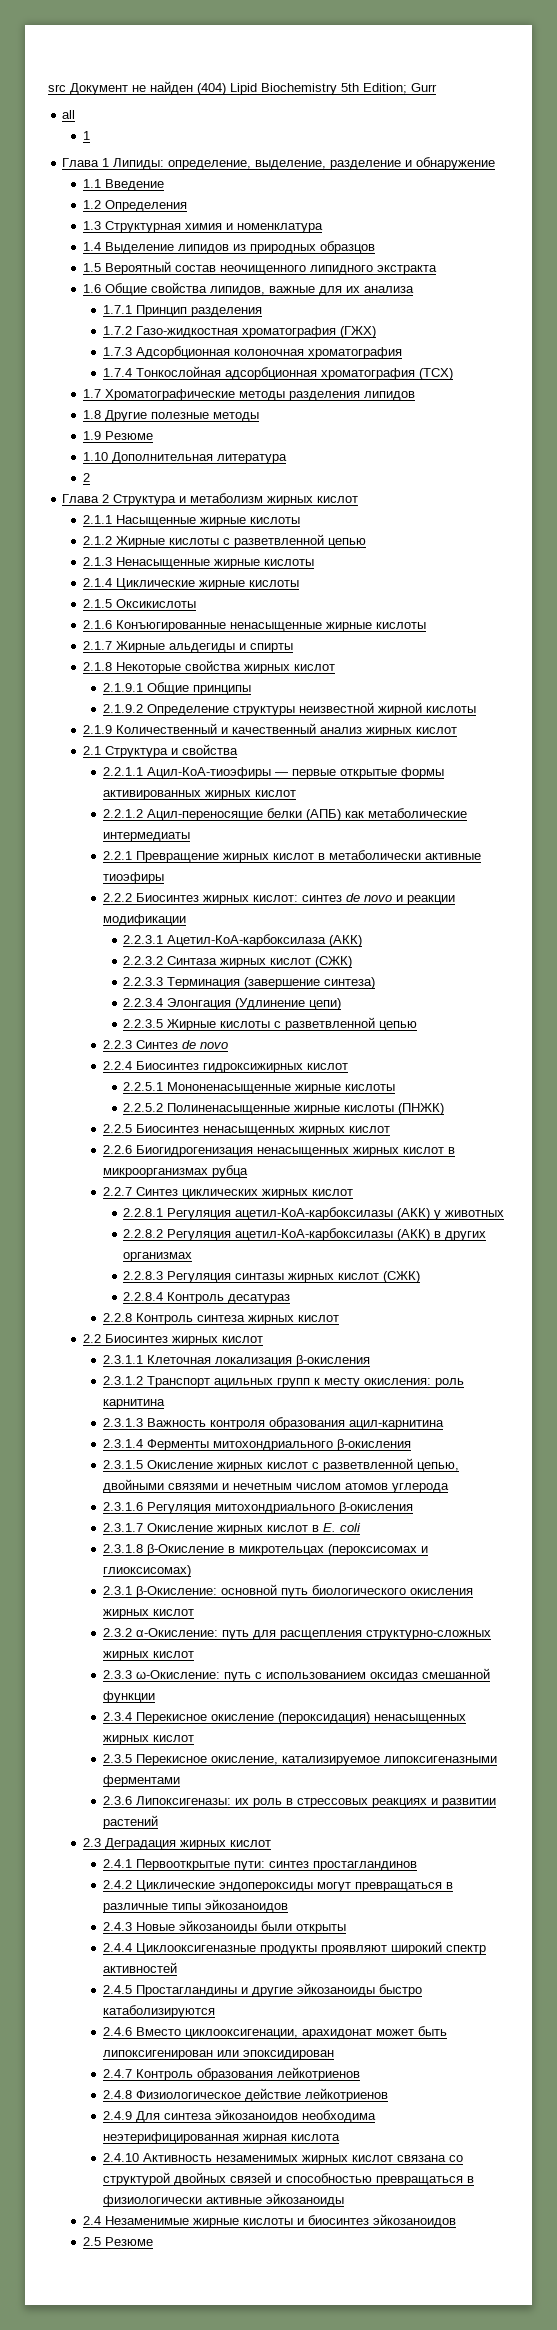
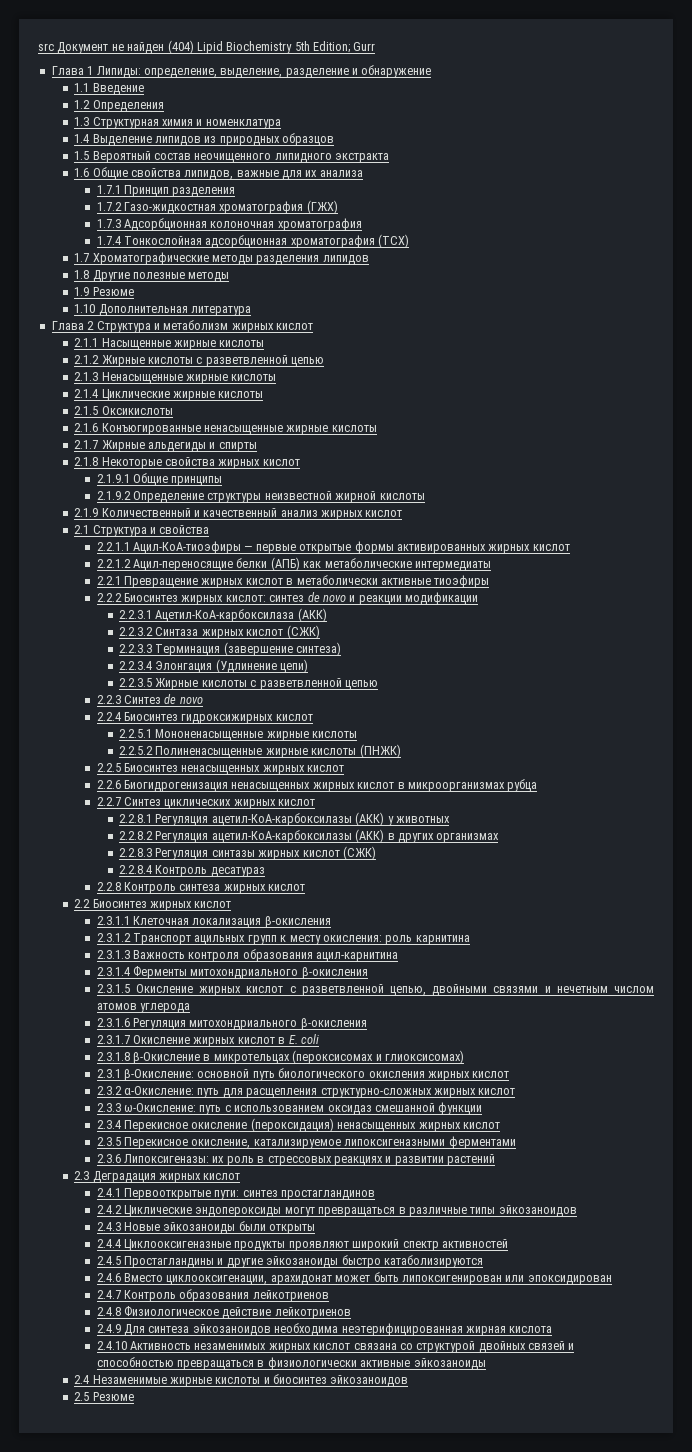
- all
- 1
  1.10 Дополнительная литература
- 2

